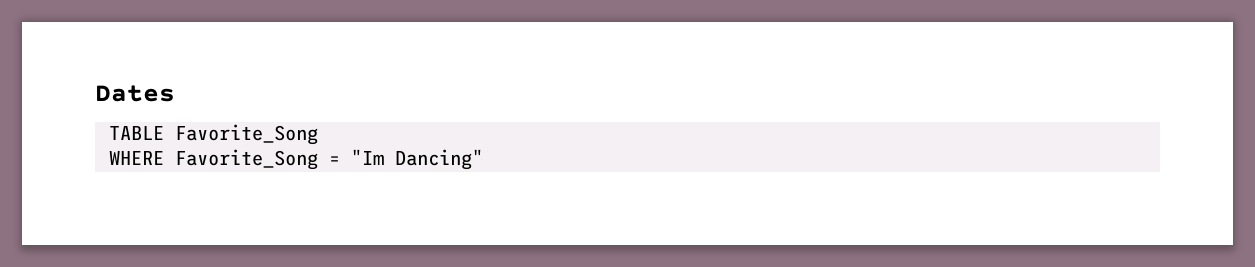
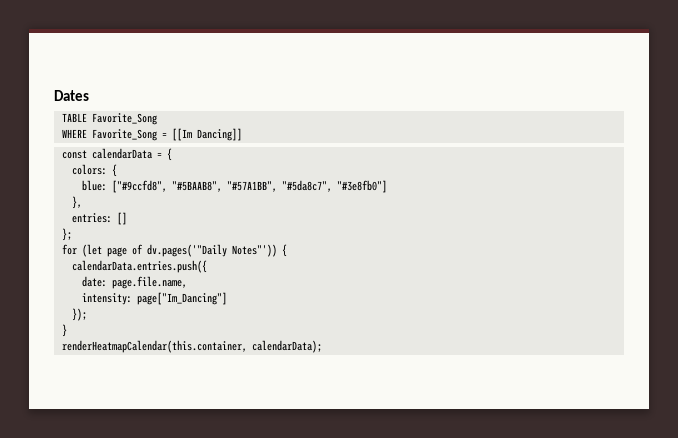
- WHERE Favorite_Song = "Im Dancing"
+ WHERE Favorite_Song = [[Im Dancing]]
+ const calendarData = {
+ colors: {
+ blue: ["#9ccfd8", "#5BAAB8", "#57A1BB", "#5da8c7", "#3e8fb0"]
+ },
+ entries: []
+ };
+ for (let page of dv.pages('"Daily Notes"')) {
+ calendarData.entries.push({
+ date: page.file.name,
+ intensity: page["Im_Dancing"]
+ });
+ }
+ renderHeatmapCalendar(this.container, calendarData);

